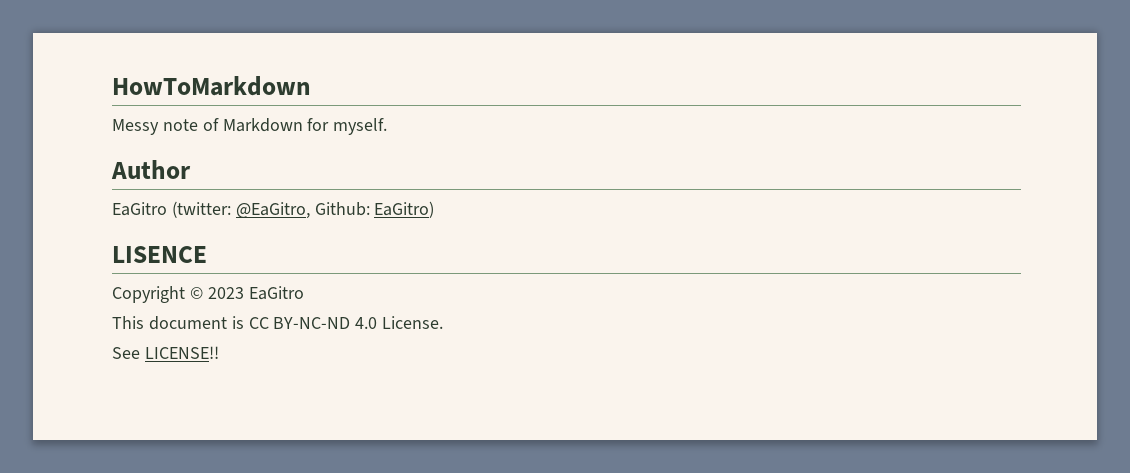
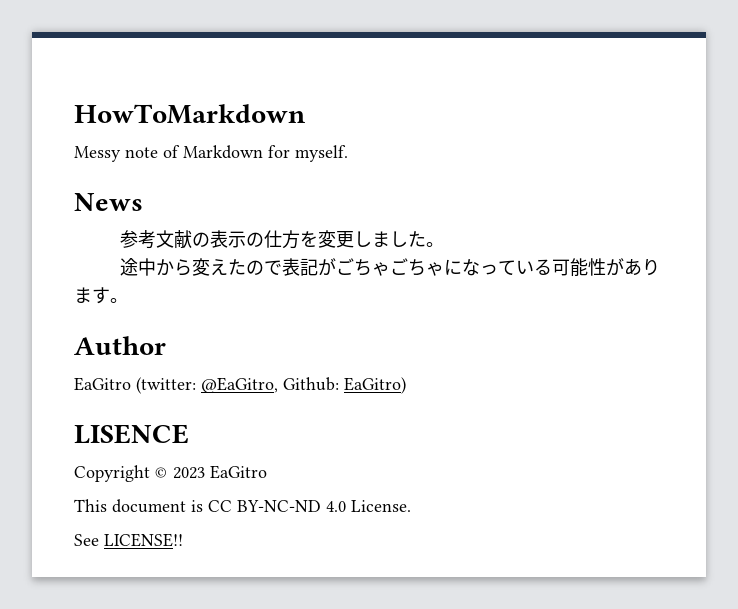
+ News
+ 参考文献の表示の仕方を変更しました。
+ 途中から変えたので表記がごちゃごちゃになっている可能性があります。

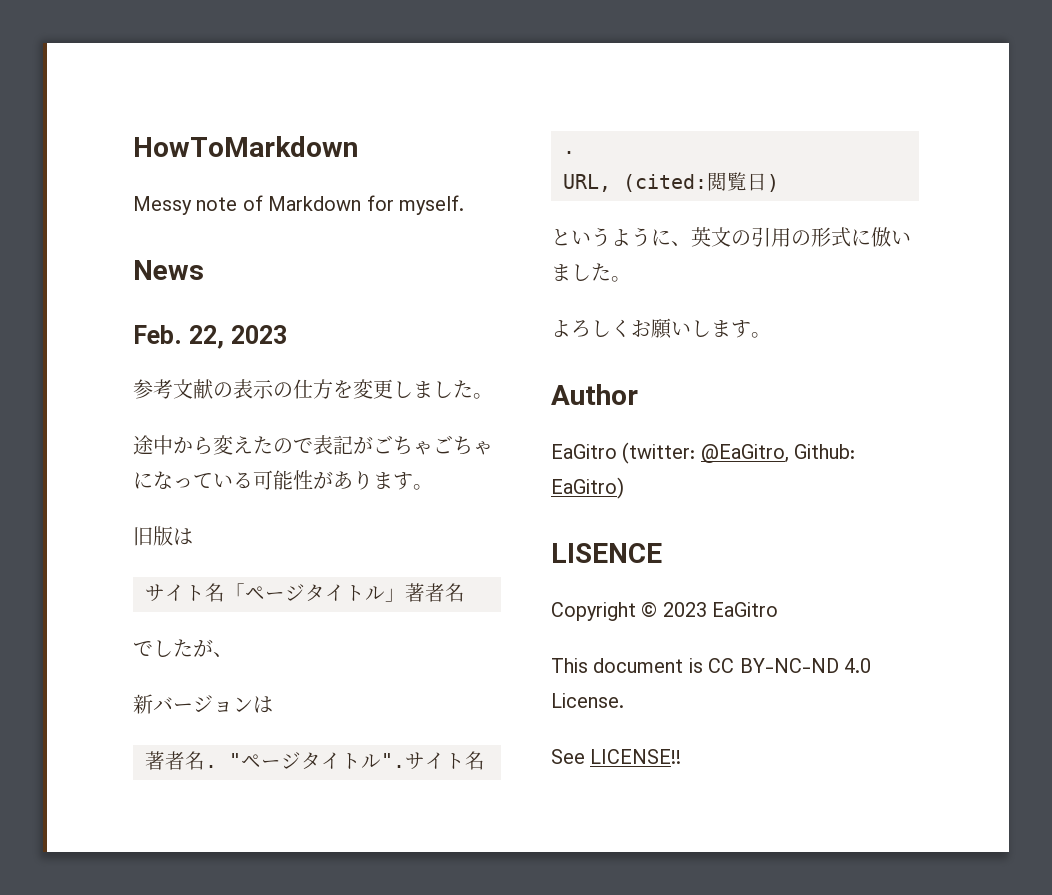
+ Feb. 22, 2023
+ 旧版は
+ サイト名「ページタイトル」著者名
+ でしたが、
+ 新バージョンは
+ 著者名. "ページタイトル".サイト名.
+ URL, (cited:閲覧日)
+ というように、英文の引用の形式に倣いました。
+ よろしくお願いします。

